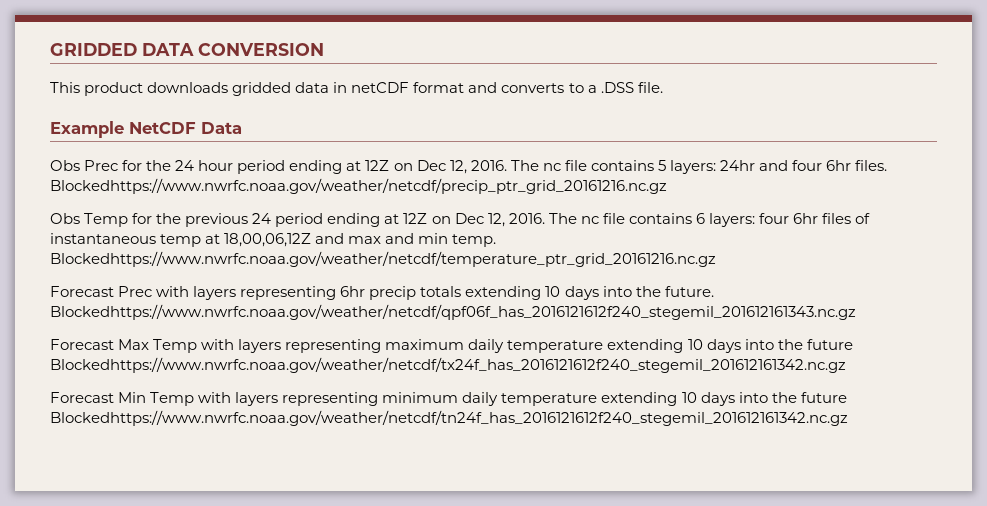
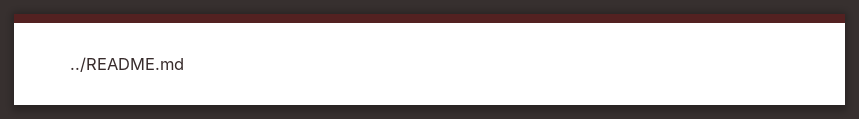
- GRIDDED DATA CONVERSION
- This product downloads gridded data in netCDF format and converts to a .DSS file.
- Example NetCDF Data
- Obs Prec for the 24 hour period ending at 12Z on Dec 12, 2016. The nc file contains 5 layers: 24hr and four 6hr files. Blockedhttps://www.nwrfc.noaa.gov/weather/netcdf/precip_ptr_grid_20161216.nc.gz
- Obs Temp for the previous 24 period ending at 12Z on Dec 12, 2016. The nc file contains 6 layers: four 6hr files of instantaneous temp at 18,00,06,12Z and max and min temp. Blockedhttps://www.nwrfc.noaa.gov/weather/netcdf/temperature_ptr_grid_20161216.nc.gz
- Forecast Prec with layers representing 6hr precip totals extending 10 days into the future. Blockedhttps://www.nwrfc.noaa.gov/weather/netcdf/qpf06f_has_2016121612f240_stegemil_201612161343.nc.gz
- Forecast Max Temp with layers representing maximum daily temperature extending 10 days into the future Blockedhttps://www.nwrfc.noaa.gov/weather/netcdf/tx24f_has_2016121612f240_stegemil_201612161342.nc.gz
- Forecast Min Temp with layers representing minimum daily temperature extending 10 days into the future Blockedhttps://www.nwrfc.noaa.gov/weather/netcdf/tn24f_has_2016121612f240_stegemil_201612161342.nc.gz
+ ../README.md

